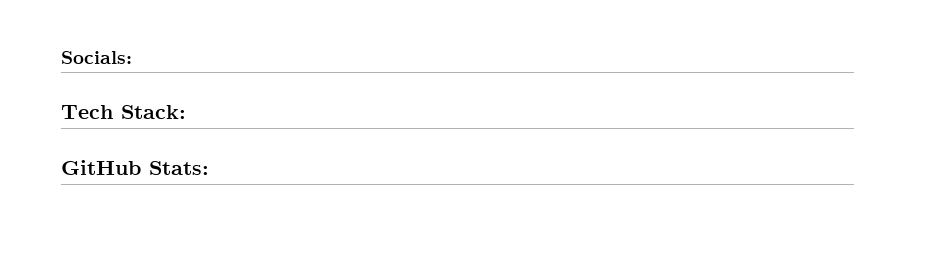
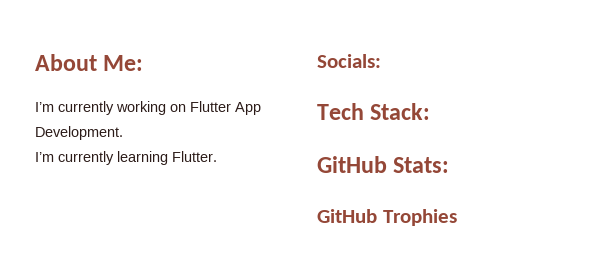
+ About Me:
+ I’m currently working on Flutter App Development.
+ I’m currently learning Flutter.
+ GitHub Trophies

